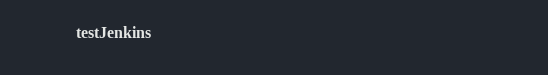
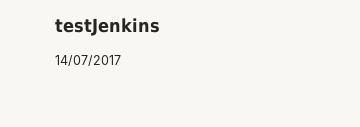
+ 14/07/2017

